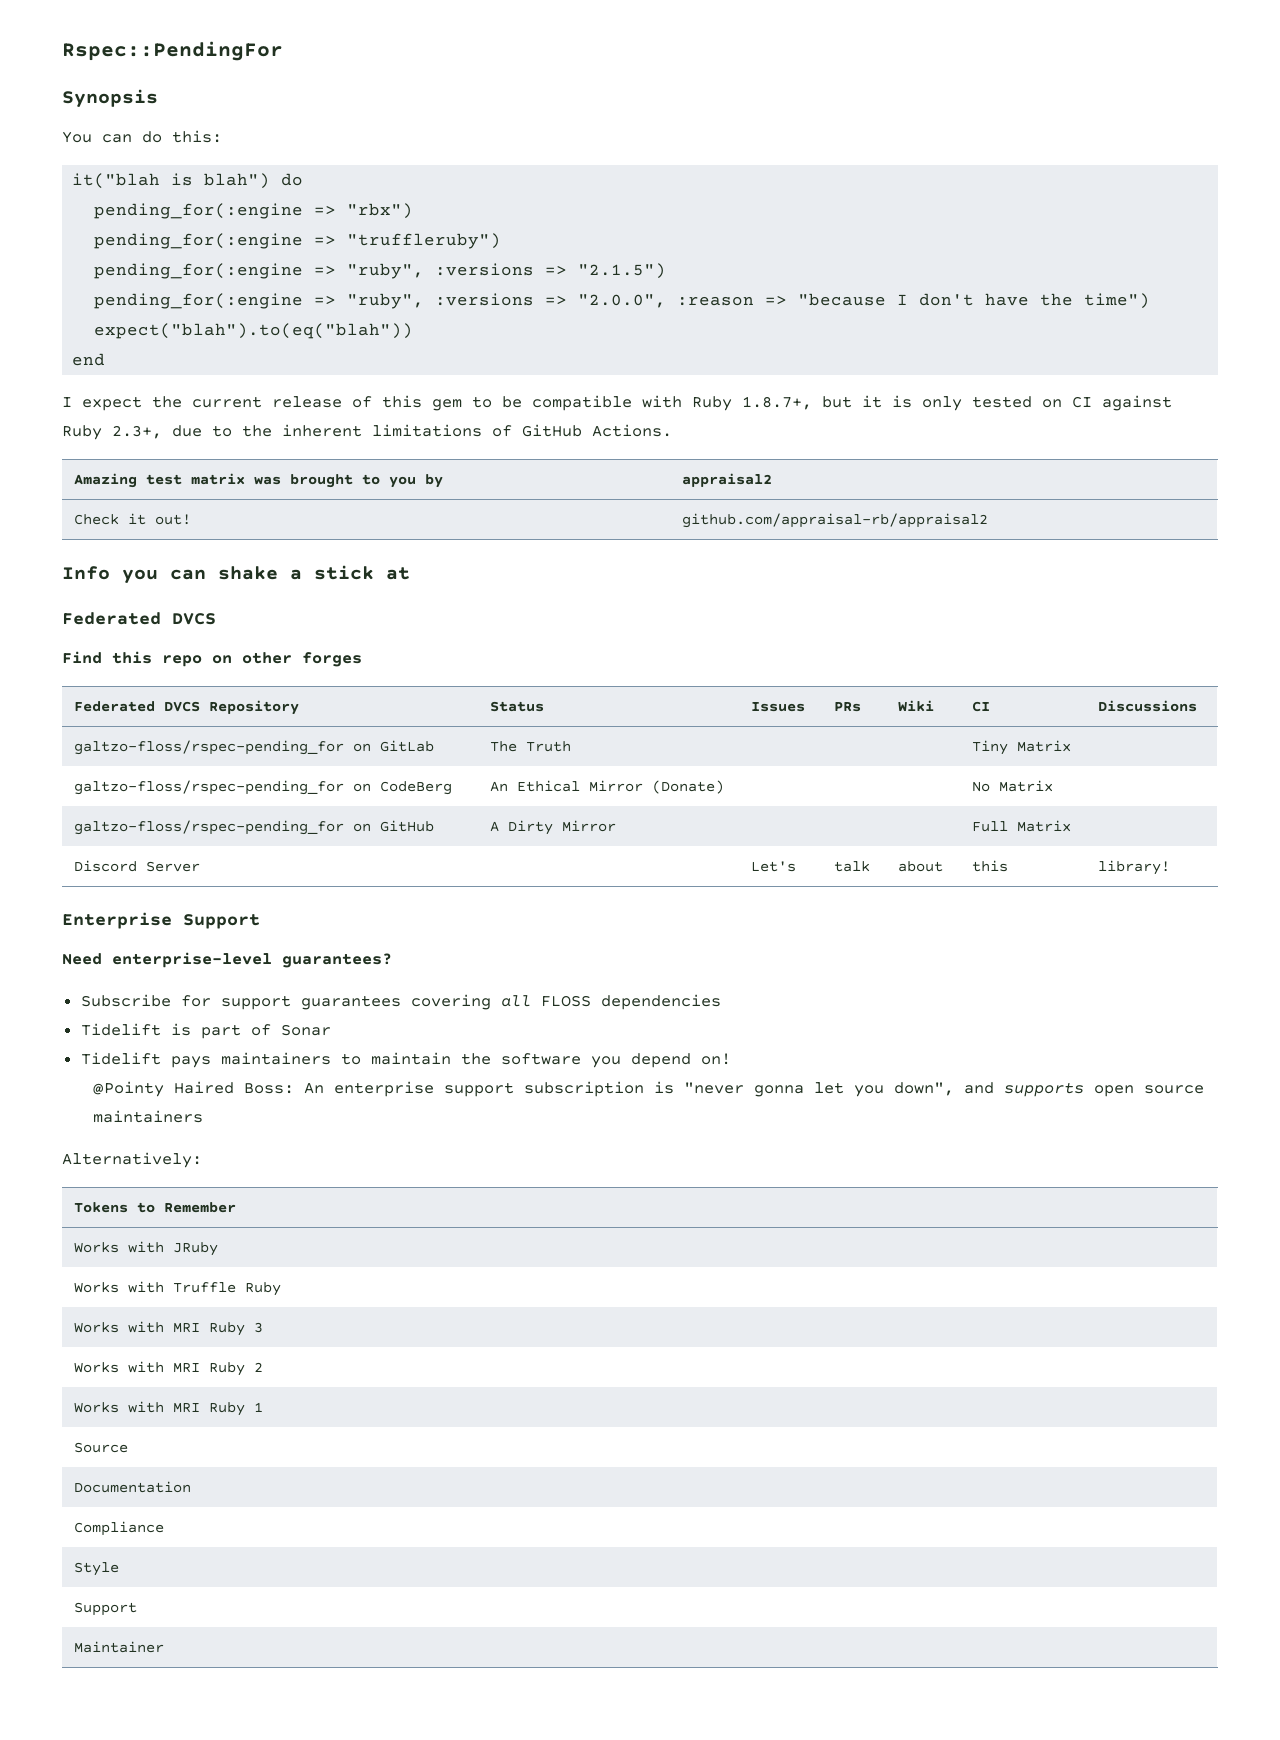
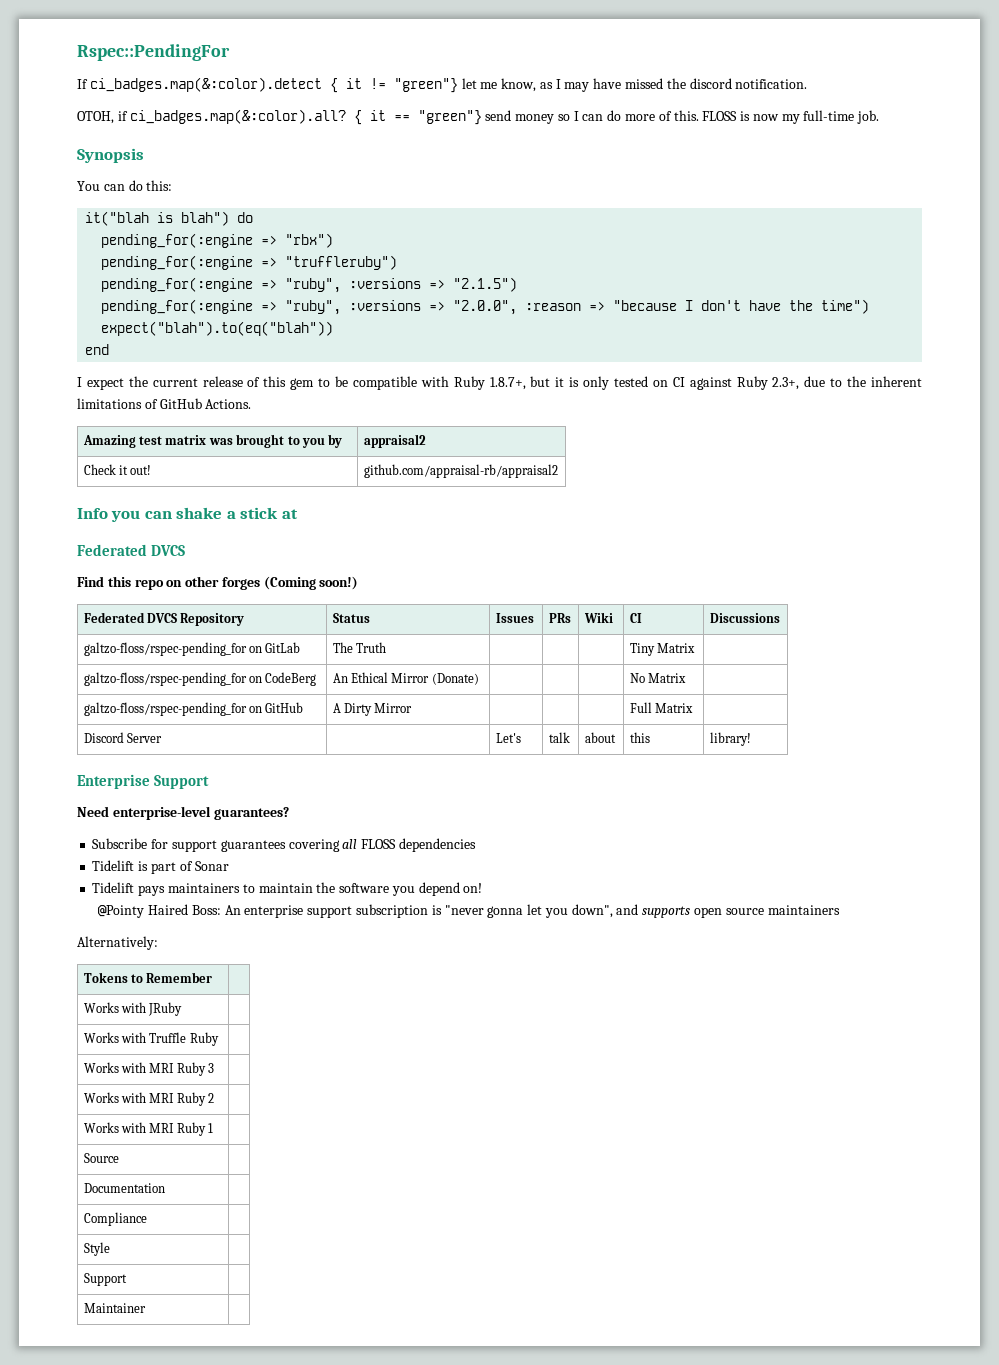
+ If ci_badges.map(&:color).detect { it != "green"} let me know, as I may have missed the discord notification.
+ OTOH, if ci_badges.map(&:color).all? { it == "green"} send money so I can do more of this. FLOSS is now my full-time job.
- Find this repo on other forges
+ Find this repo on other forges (Coming soon!)

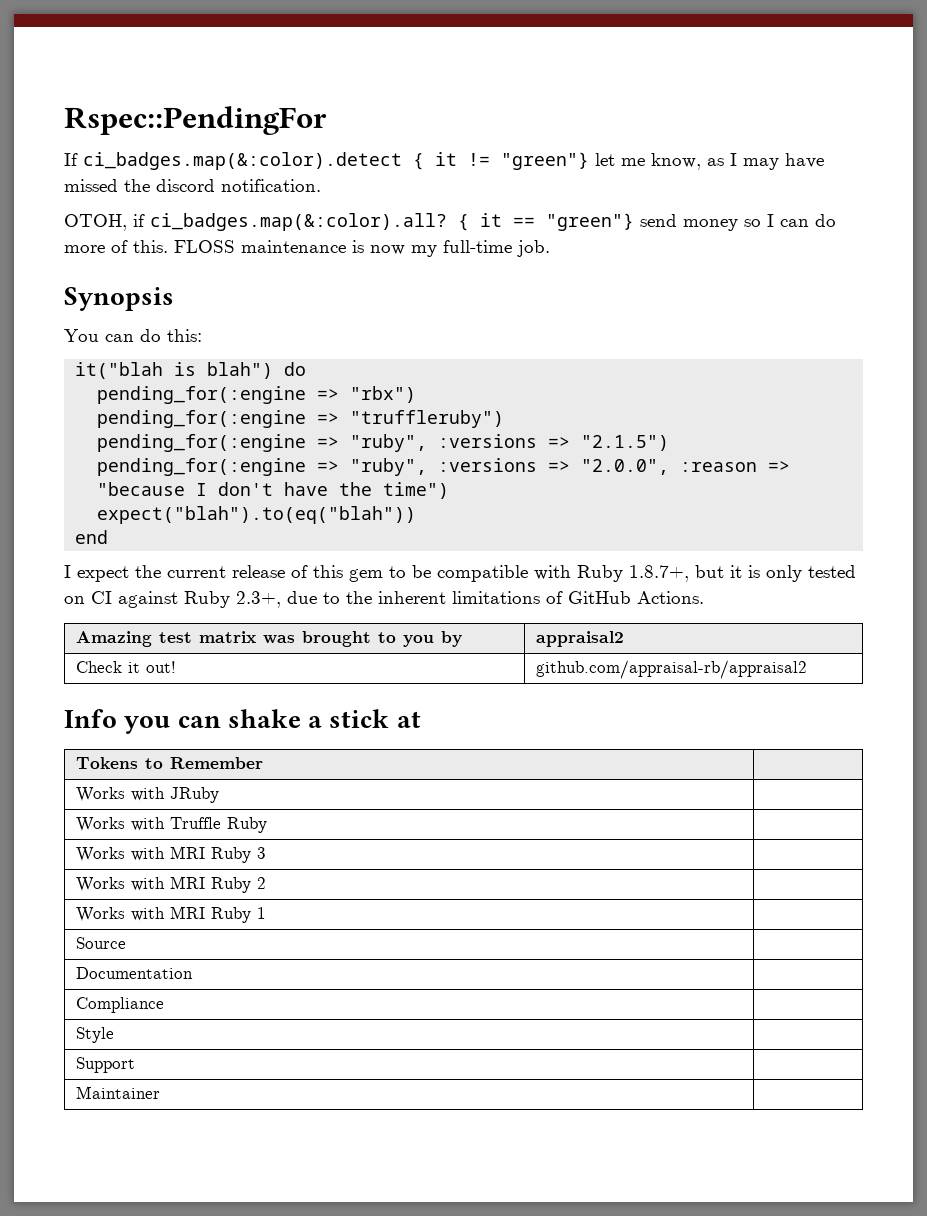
- FLOSS is now my full-time job.
+ FLOSS maintenance is now my full-time job.
  Info you can shake a stick at
- Federated DVCS
- Find this repo on other forges (Coming soon!)
- Federated DVCS Repository | Status | Issues | PRs | Wiki | CI | Discussions
- galtzo-floss/rspec-pending_for on GitLab | The Truth | | | | Tiny Matrix |
- galtzo-floss/rspec-pending_for on CodeBerg | An Ethical Mirror (Donate) | | | | No Matrix |
- galtzo-floss/rspec-pending_for on GitHub | A Dirty Mirror | | | | Full Matrix |
- Discord Server | | Let's | talk | about | this | library!
- Enterprise Support
- Need enterprise-level guarantees?
- Subscribe for support guarantees covering all FLOSS dependencies
- Tidelift is part of Sonar
- Tidelift pays maintainers to maintain the software you depend on!
- @Pointy Haired Boss: An enterprise support subscription is "never gonna let you down", and supports open source maintainers
- Alternatively:

